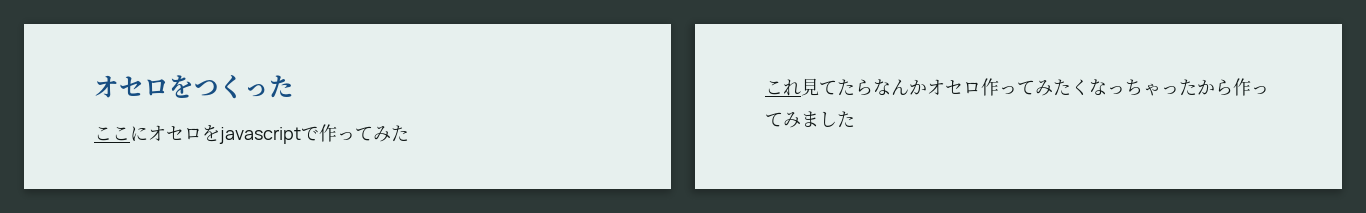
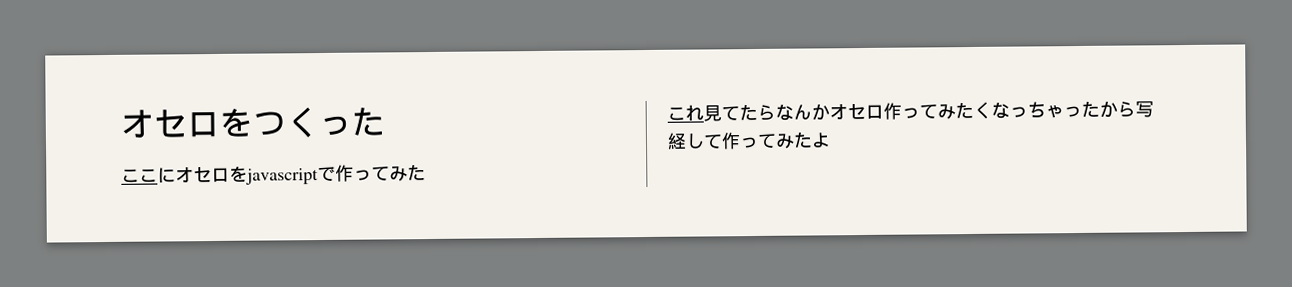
- これ見てたらなんかオセロ作ってみたくなっちゃったから作ってみました
+ これ見てたらなんかオセロ作ってみたくなっちゃったから写経して作ってみたよ

